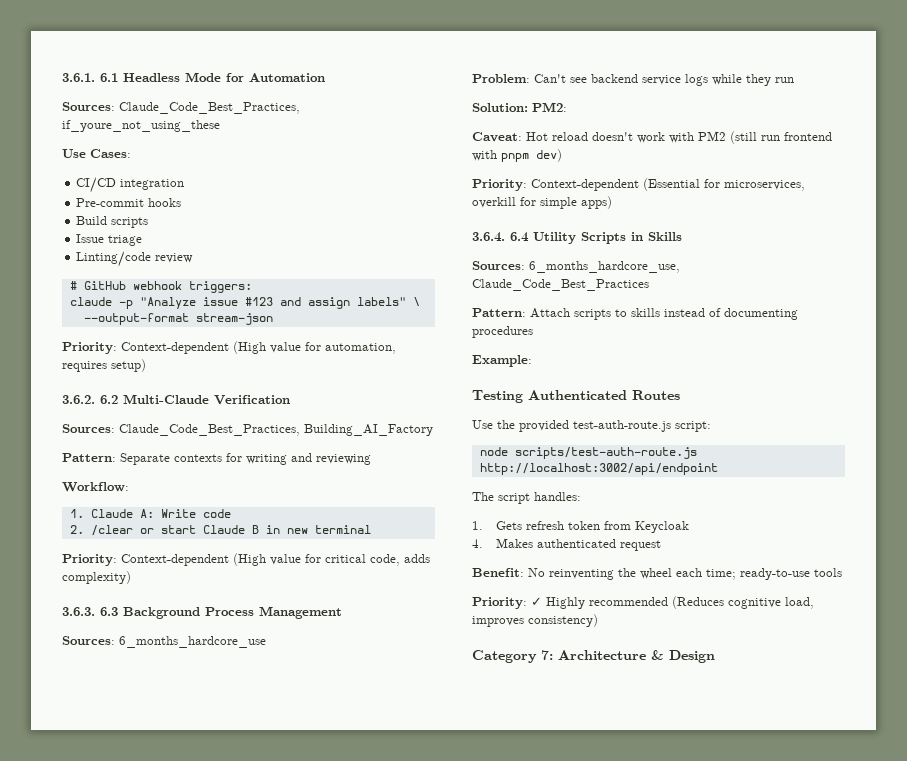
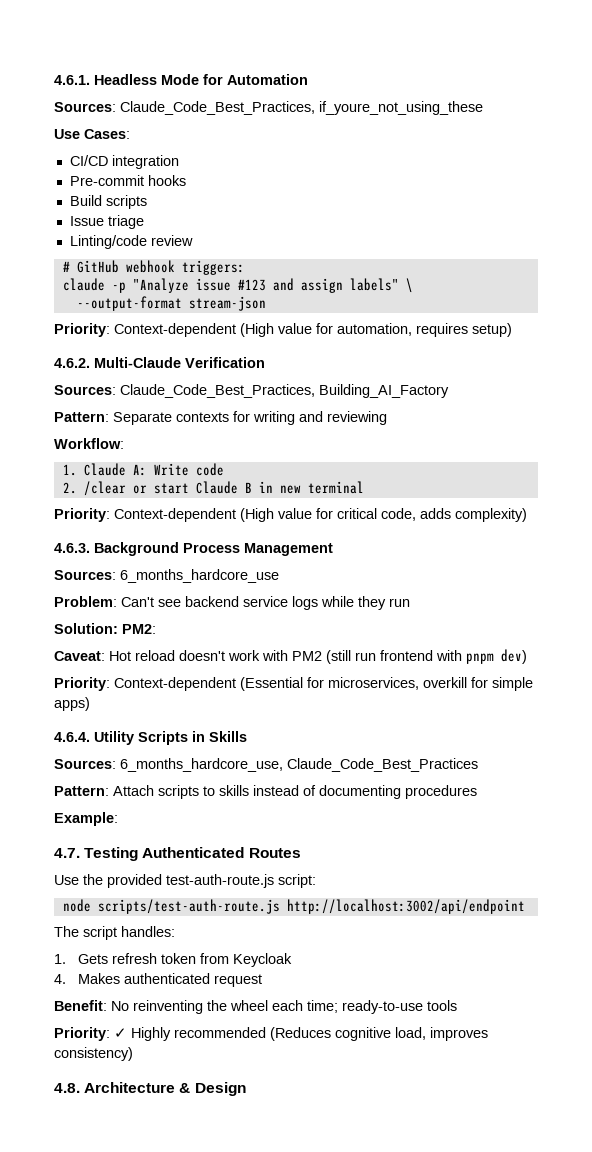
- 3.6.1. 6.1 Headless Mode for Automation
+ 4.6.1. Headless Mode for Automation
- 3.6.2. 6.2 Multi-Claude Verification
+ 4.6.2. Multi-Claude Verification
- 3.6.3. 6.3 Background Process Management
+ 4.6.3. Background Process Management
- 3.6.4. 6.4 Utility Scripts in Skills
+ 4.6.4. Utility Scripts in Skills
- Testing Authenticated Routes
+ 4.7. Testing Authenticated Routes
- Category 7: Architecture & Design
+ 4.8. Architecture & Design

